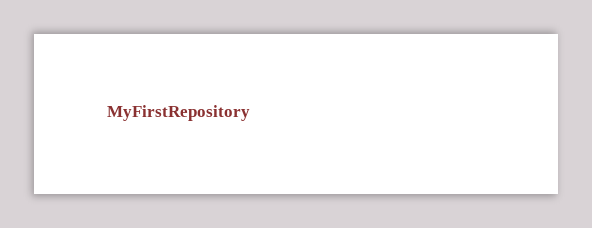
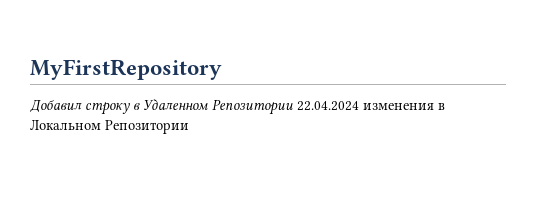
+ Добавил строку в Удаленном Репозитории 22.04.2024 изменения в Локальном Репозитории

